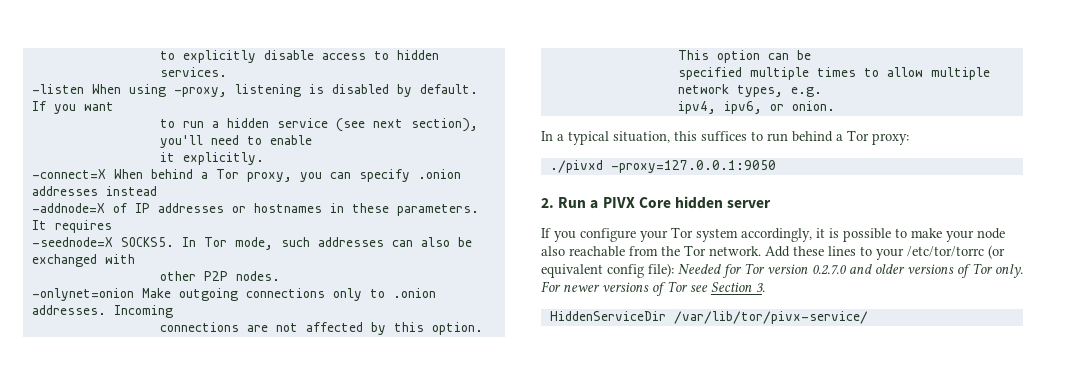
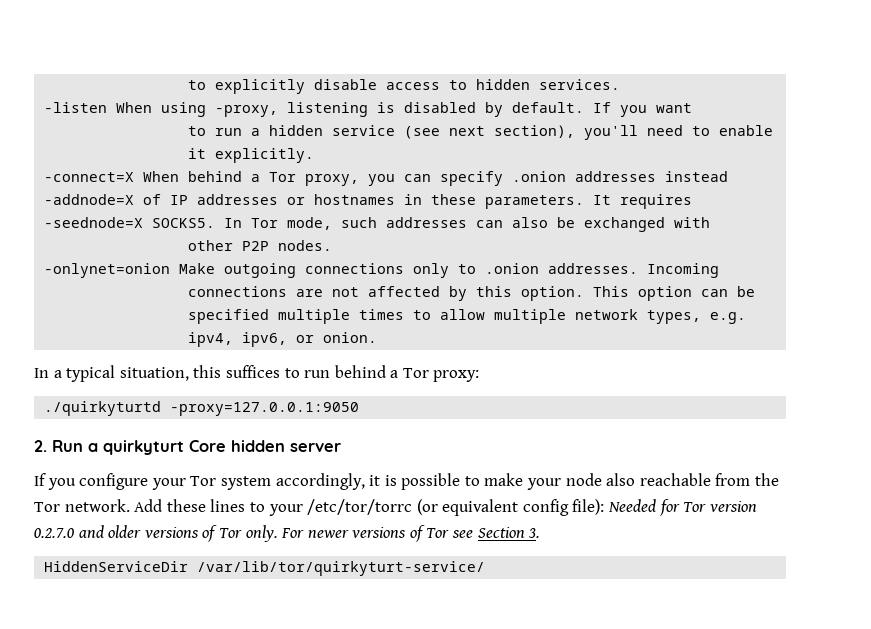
- ./pivxd -proxy=127.0.0.1:9050
+ ./quirkyturtd -proxy=127.0.0.1:9050
- 2. Run a PIVX Core hidden server
+ 2. Run a quirkyturt Core hidden server
- HiddenServiceDir /var/lib/tor/pivx-service/
+ HiddenServiceDir /var/lib/tor/quirkyturt-service/

